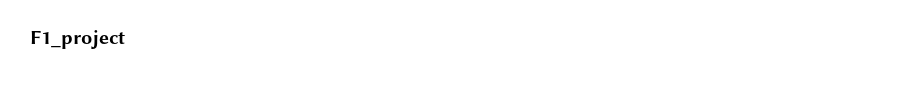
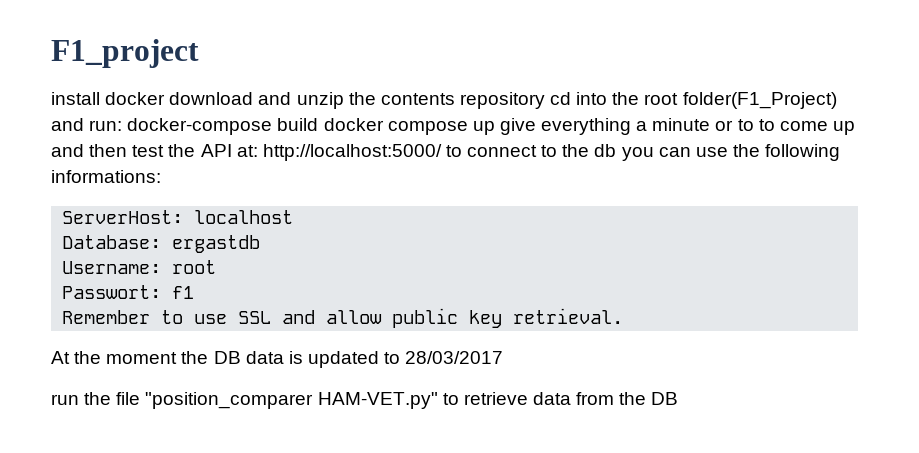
+ install docker download and unzip the contents repository cd into the root folder(F1_Project) and run: docker-compose build docker compose up give everything a minute or to to come up and then test the API at: http://localhost:5000/ to connect to the db you can use the following informations:
+ ServerHost: localhost
+ Database: ergastdb
+ Username: root
+ Passwort: f1
+ Remember to use SSL and allow public key retrieval.
+ At the moment the DB data is updated to 28/03/2017
+ run the file "position_comparer HAM-VET.py" to retrieve data from the DB

